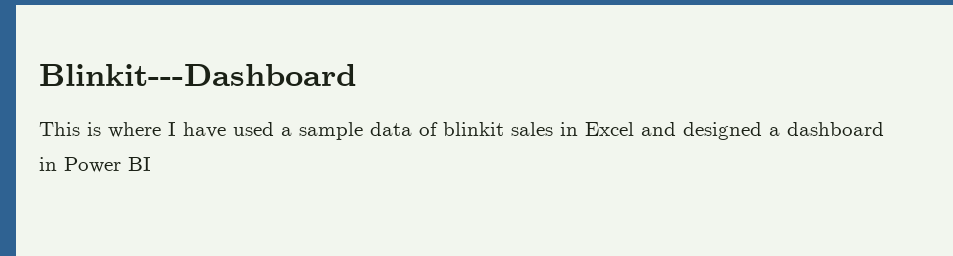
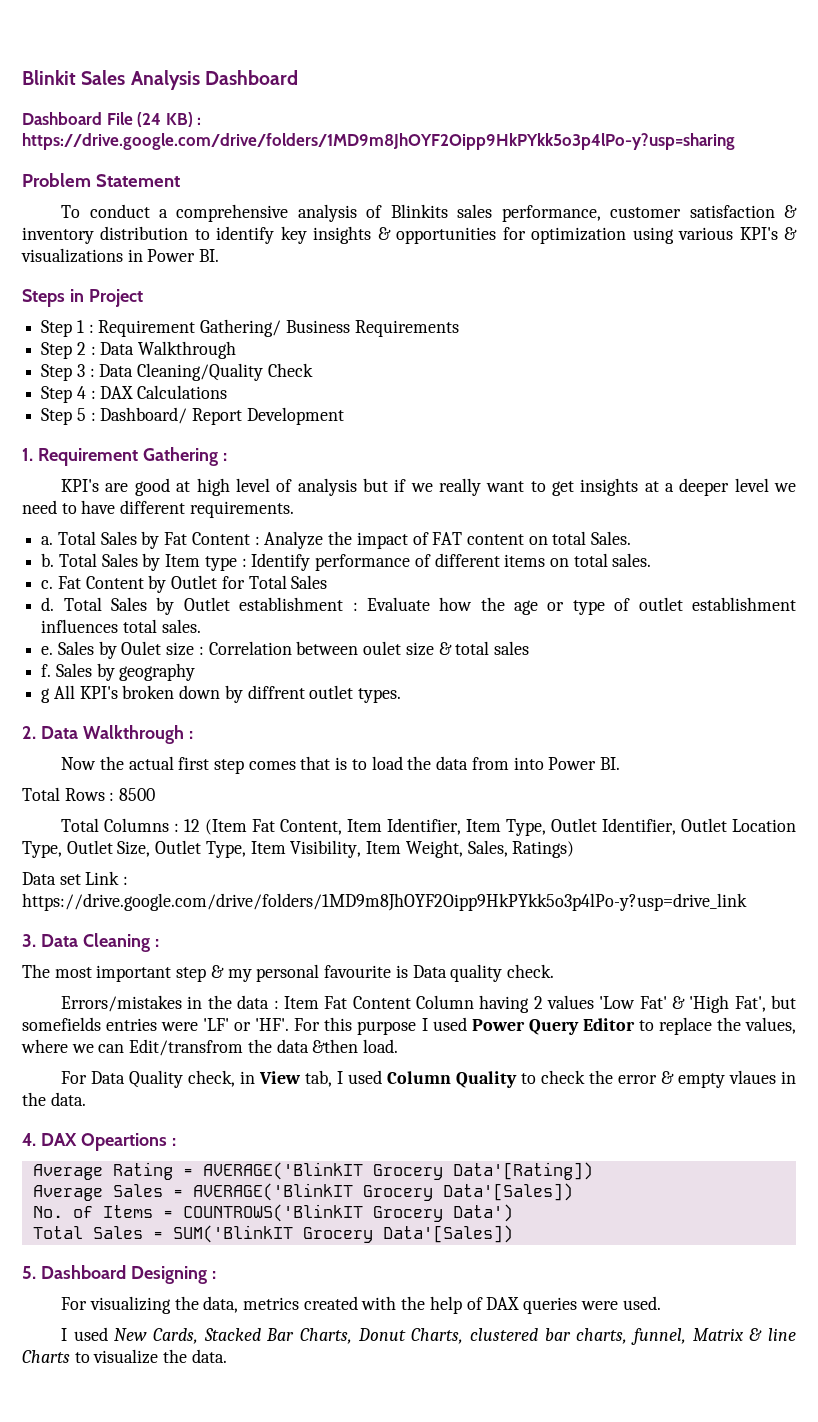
- Blinkit---Dashboard
- This is where I have used a sample data of blinkit sales in Excel and designed a dashboard in Power BI
+ Blinkit Sales Analysis Dashboard
+ Dashboard File (24 KB) : https://drive.google.com/drive/folders/1MD9m8JhOYF2Oipp9HkPYkk5o3p4lPo-y?usp=sharing
+ Problem Statement
+ To conduct a comprehensive analysis of Blinkits sales performance, customer satisfaction & inventory distribution to identify key insights & opportunities for optimization using various KPI's & visualizations in Power BI.
+ Steps in Project
+ Step 1 : Requirement Gathering/ Business Requirements
+ Step 2 : Data Walkthrough
+ Step 3 : Data Cleaning/Quality Check
+ Step 4 : DAX Calculations
+ Step 5 : Dashboard/ Report Development
+ 1. Requirement Gathering :
+ KPI's are good at high level of analysis but if we really want to get insights at a deeper level we need to have different requirements.
+ a. Total Sales by Fat Content : Analyze the impact of FAT content on total Sales.
+ b. Total Sales by Item type : Identify performance of different items on total sales.
+ c. Fat Content by Outlet for Total Sales
+ d. Total Sales by Outlet establishment : Evaluate how the age or type of outlet establishment influences total sales.
+ e. Sales by Oulet size : Correlation between oulet size & total sales
+ f. Sales by geography
+ g All KPI's broken down by diffrent outlet types.
+ 2. Data Walkthrough :
+ Now the actual first step comes that is to load the data from into Power BI.
+ Total Rows : 8500
+ Total Columns : 12 (Item Fat Content, Item Identifier, Item Type, Outlet Identifier, Outlet Location Type, Outlet Size, Outlet Type, Item Visibility, Item Weight, Sales, Ratings)
+ Data set Link : https://drive.google.com/drive/folders/1MD9m8JhOYF2Oipp9HkPYkk5o3p4lPo-y?usp=drive_link
+ 3. Data Cleaning :
+ The most important step & my personal favourite is Data quality check.
+ Errors/mistakes in the data : Item Fat Content Column having 2 values 'Low Fat' & 'High Fat', but somefields entries were 'LF' or 'HF'. For this purpose I used Power Query Editor to replace the values, where we can Edit/transfrom the data &then load.
+ For Data Quality check, in View tab, I used Column Quality to check the error & empty vlaues in the data.
+ 4. DAX Opeartions :
+ Average Rating = AVERAGE('BlinkIT Grocery Data'[Rating])
+ Average Sales = AVERAGE('BlinkIT Grocery Data'[Sales])
+ No. of Items = COUNTROWS('BlinkIT Grocery Data')
+ Total Sales = SUM('BlinkIT Grocery Data'[Sales])
+ 5. Dashboard Designing :
+ For visualizing the data, metrics created with the help of DAX queries were used.
+ I used New Cards, Stacked Bar Charts, Donut Charts, clustered bar charts, funnel, Matrix & line Charts to visualize the data.

